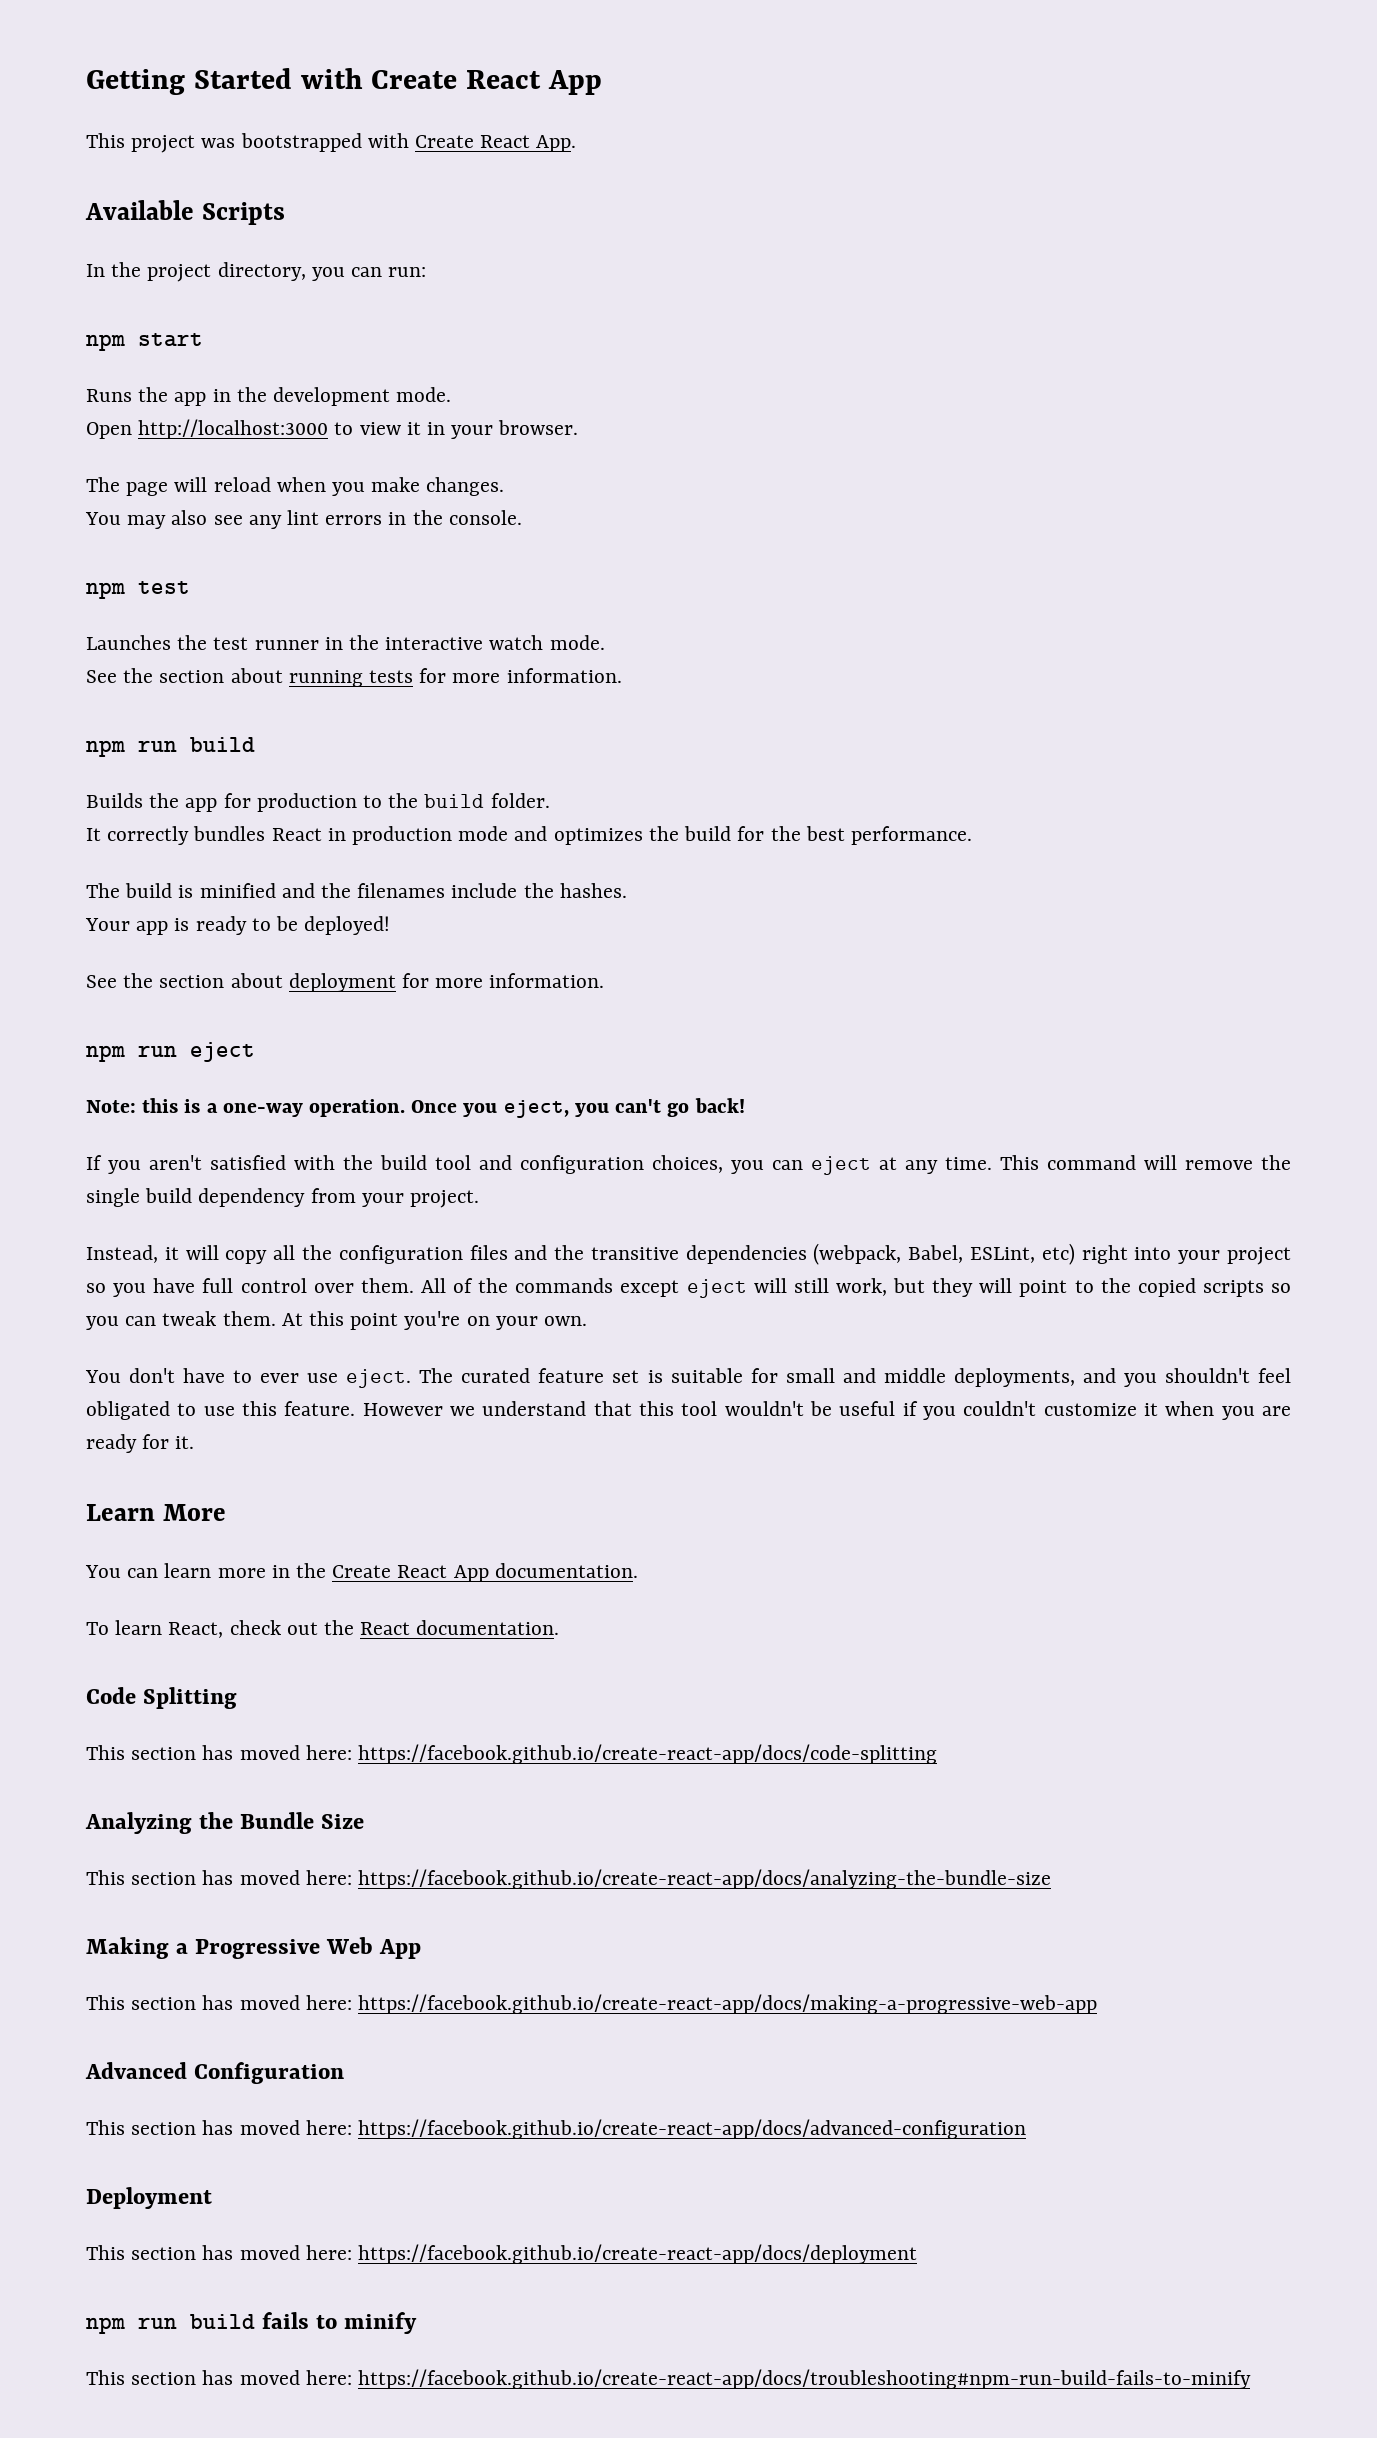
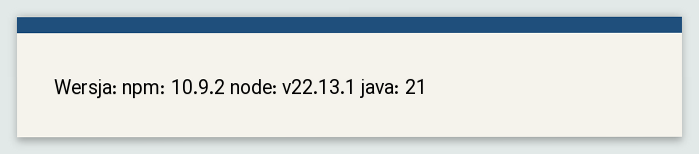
- Getting Started with Create React App
- This project was bootstrapped with Create React App.
- Available Scripts
- In the project directory, you can run:
- npm start
- Runs the app in the development mode.
- Open http://localhost:3000 to view it in your browser.
- The page will reload when you make changes.
- You may also see any lint errors in the console.
- npm test
- Launches the test runner in the interactive watch mode.
- See the section about running tests for more information.
- npm run build
- Builds the app for production to the build folder.
- It correctly bundles React in production mode and optimizes the build for the best performance.
- The build is minified and the filenames include the hashes.
- Your app is ready to be deployed!
- See the section about deployment for more information.
- npm run eject
- Note: this is a one-way operation. Once you eject, you can't go back!
- If you aren't satisfied with the build tool and configuration choices, you can eject at any time. This command will remove the single build dependency from your project.
- Instead, it will copy all the configuration files and the transitive dependencies (webpack, Babel, ESLint, etc) right into your project so you have full control over them. All of the commands except eject will still work, but they will point to the copied scripts so you can tweak them. At this point you're on your own.
- You don't have to ever use eject. The curated feature set is suitable for small and middle deployments, and you shouldn't feel obligated to use this feature. However we understand that this tool wouldn't be useful if you couldn't customize it when you are ready for it.
- Learn More
- You can learn more in the Create React App documentation.
- To learn React, check out the React documentation.
- Code Splitting
- This section has moved here: https://facebook.github.io/create-react-app/docs/code-splitting
- Analyzing the Bundle Size
- This section has moved here: https://facebook.github.io/create-react-app/docs/analyzing-the-bundle-size
- Making a Progressive Web App
- This section has moved here: https://facebook.github.io/create-react-app/docs/making-a-progressive-web-app
- Advanced Configuration
- This section has moved here: https://facebook.github.io/create-react-app/docs/advanced-configuration
- Deployment
- This section has moved here: https://facebook.github.io/create-react-app/docs/deployment
- npm run build fails to minify
- This section has moved here: https://facebook.github.io/create-react-app/docs/troubleshooting#npm-run-build-fails-to-minify
+ Wersja: npm: 10.9.2 node: v22.13.1 java: 21

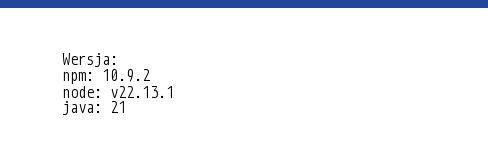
- Wersja: npm: 10.9.2 node: v22.13.1 java: 21
+ Wersja:
+ npm: 10.9.2
+ node: v22.13.1
+ java: 21

